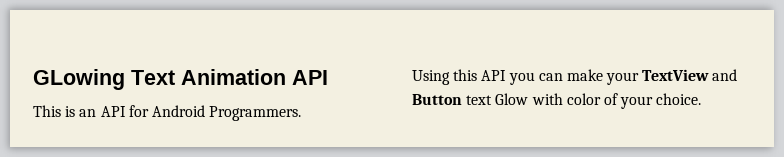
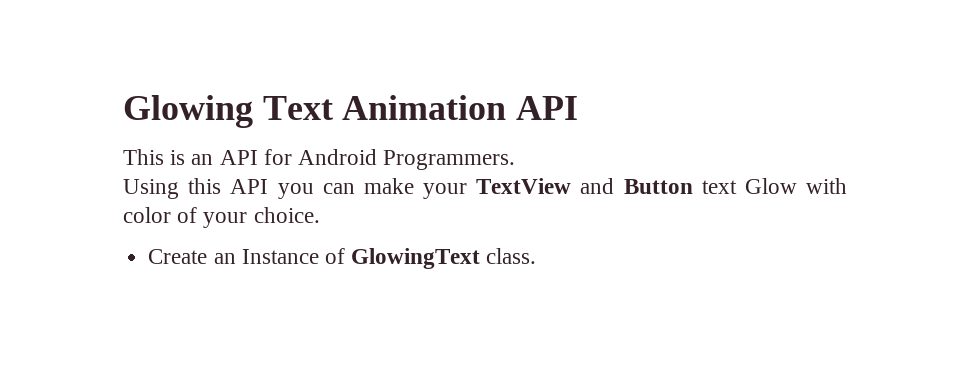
- GLowing Text Animation API
+ Glowing Text Animation API
+ Create an Instance of GlowingText class.

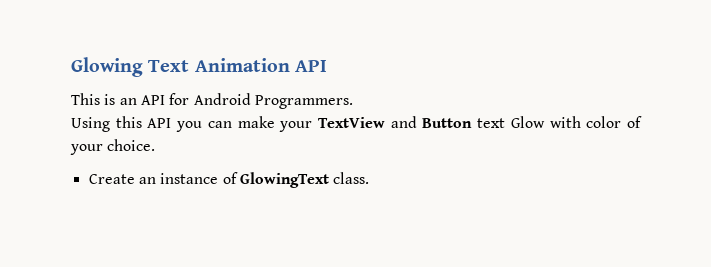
- Create an Instance of GlowingText class.
+ Create an instance of GlowingText class.

